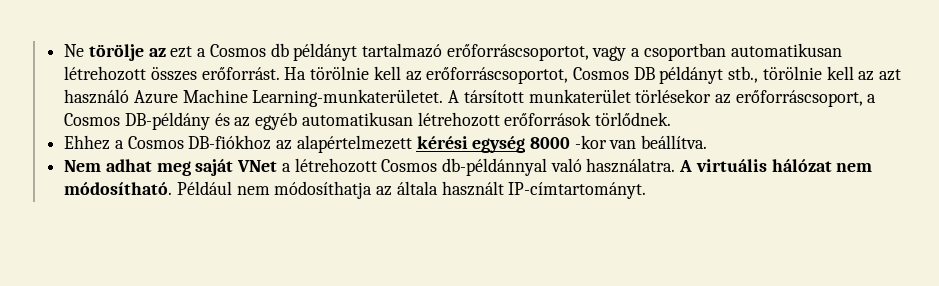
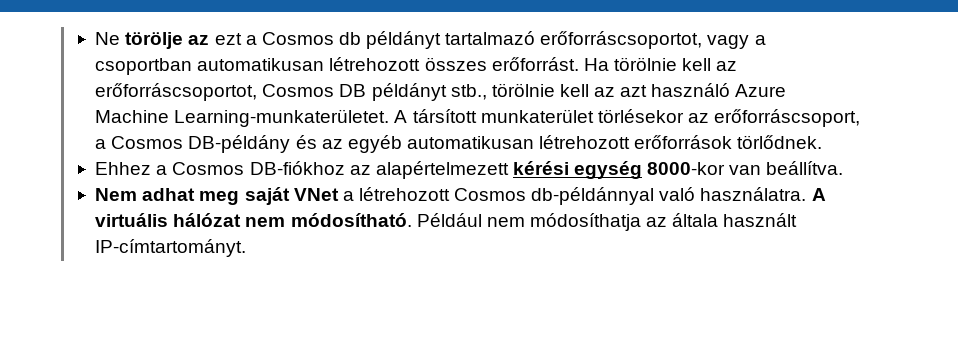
- Ehhez a Cosmos DB-fiókhoz az alapértelmezett kérési egység 8000 -kor van beállítva.
+ Ehhez a Cosmos DB-fiókhoz az alapértelmezett kérési egység 8000-kor van beállítva.

